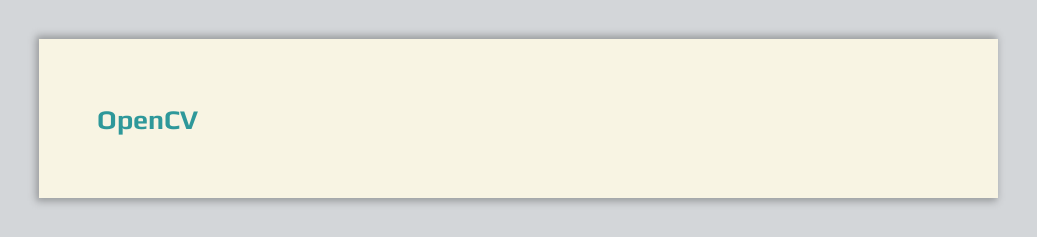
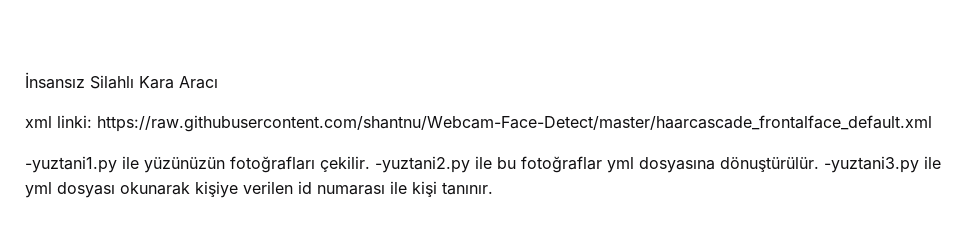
- OpenCV
+ İnsansız Silahlı Kara Aracı
+ xml linki: https://raw.githubusercontent.com/shantnu/Webcam-Face-Detect/master/haarcascade_frontalface_default.xml
+ -yuztani1.py ile yüzünüzün fotoğrafları çekilir. -yuztani2.py ile bu fotoğraflar yml dosyasına dönuştürülür. -yuztani3.py ile yml dosyası okunarak kişiye verilen id numarası ile kişi tanınır.

